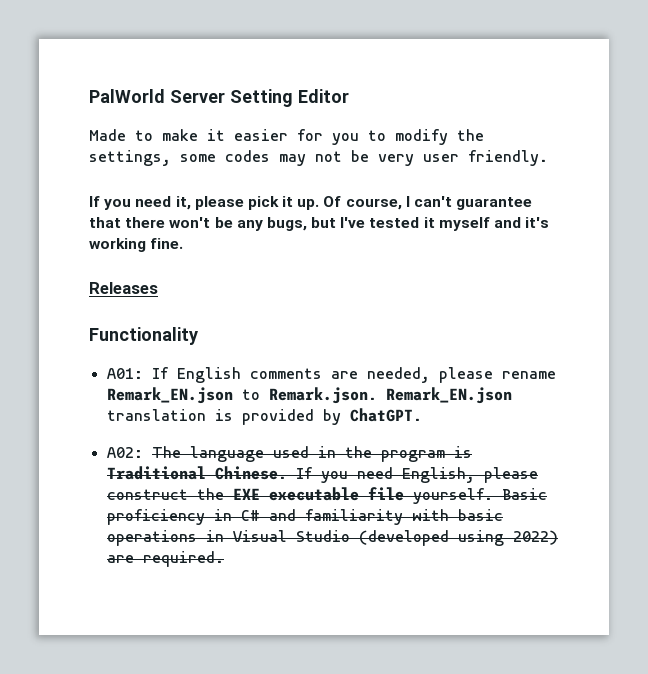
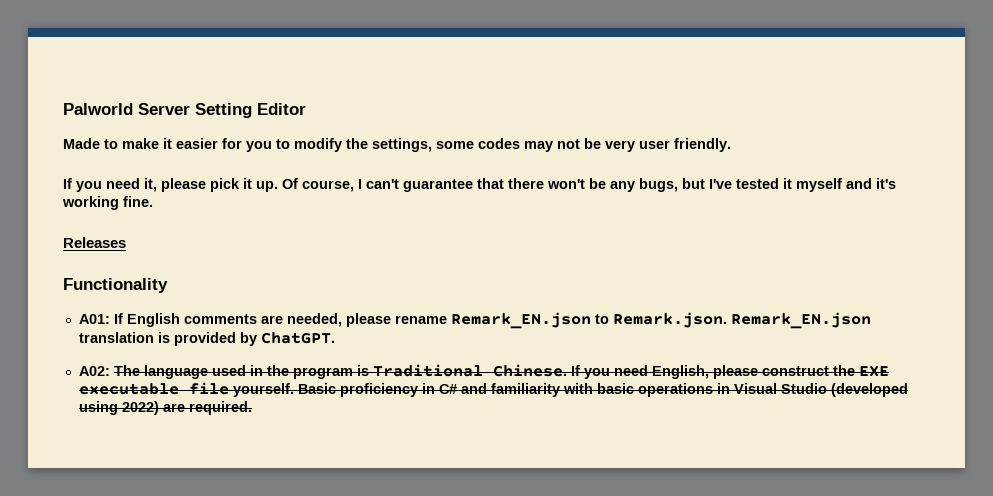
- PalWorld Server Setting Editor
+ Palworld Server Setting Editor

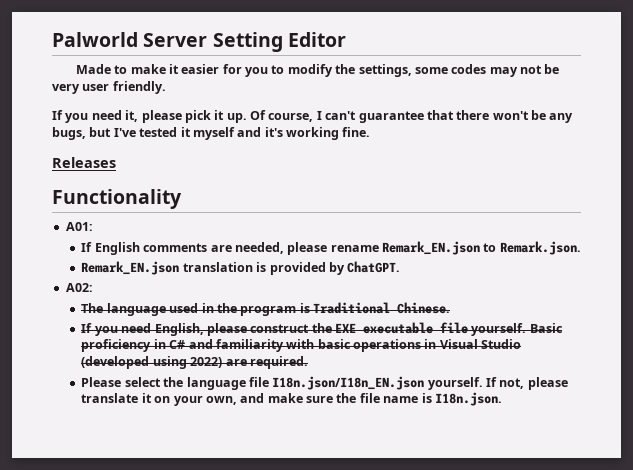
- A01: If English comments are needed, please rename Remark_EN.json to Remark.json. Remark_EN.json translation is provided by ChatGPT.
+ A01:
+ If English comments are needed, please rename Remark_EN.json to Remark.json.
+ Remark_EN.json translation is provided by ChatGPT.
- A02: The language used in the program is Traditional Chinese. If you need English, please construct the EXE executable file yourself.
+ A02:
+ The language used in the program is Traditional Chinese.
+ If you need English, please construct the EXE executable file yourself.
+ Please select the language file I18n.json/I18n_EN.json yourself. If not, please translate it on your own, and make sure the file name is I18n.json.

